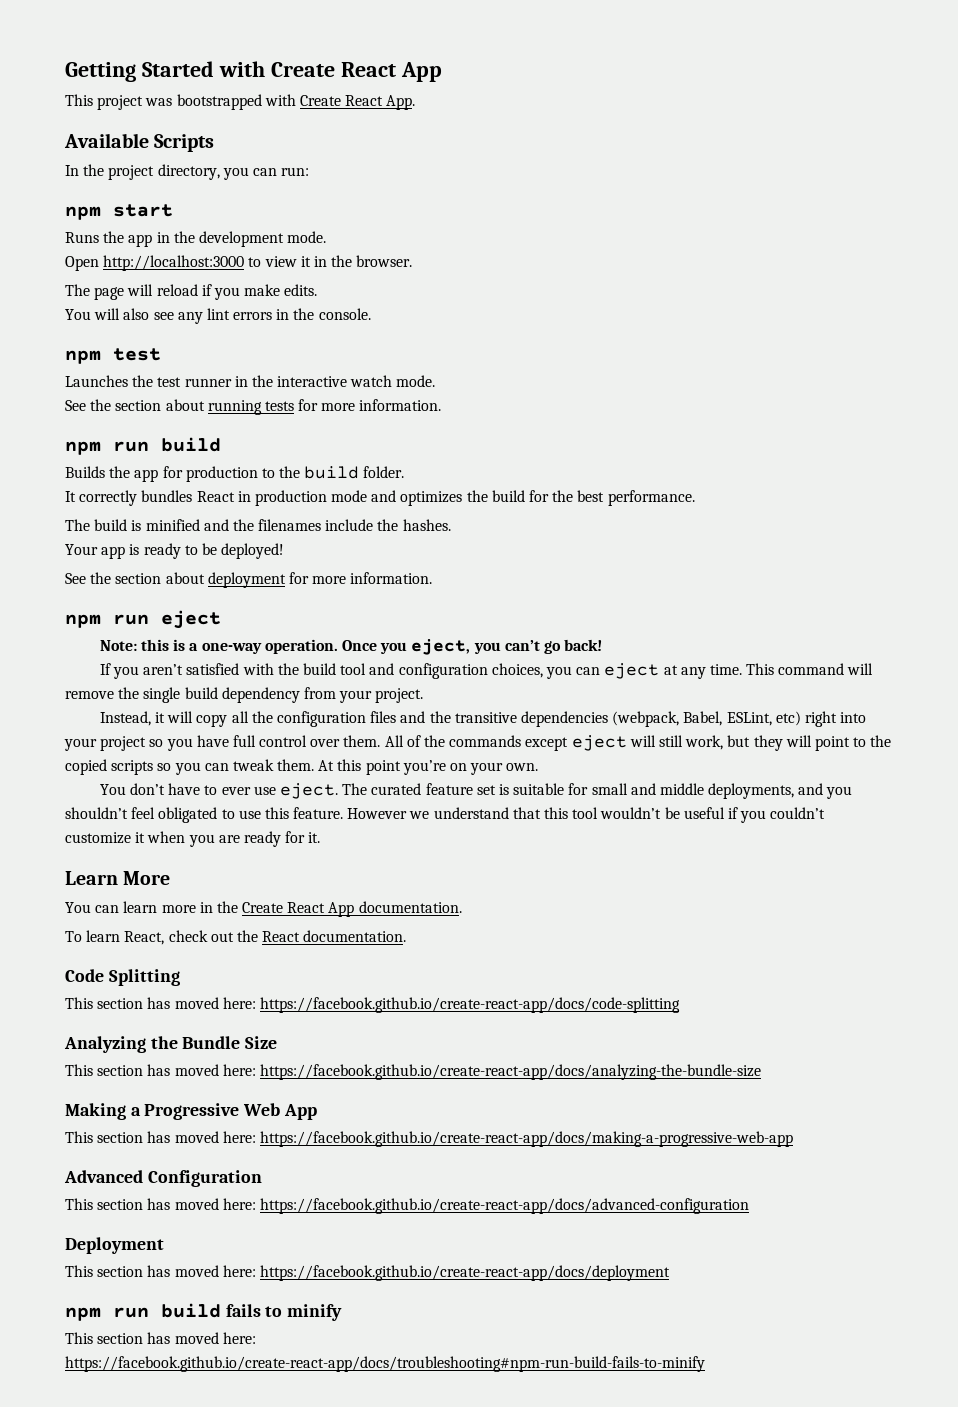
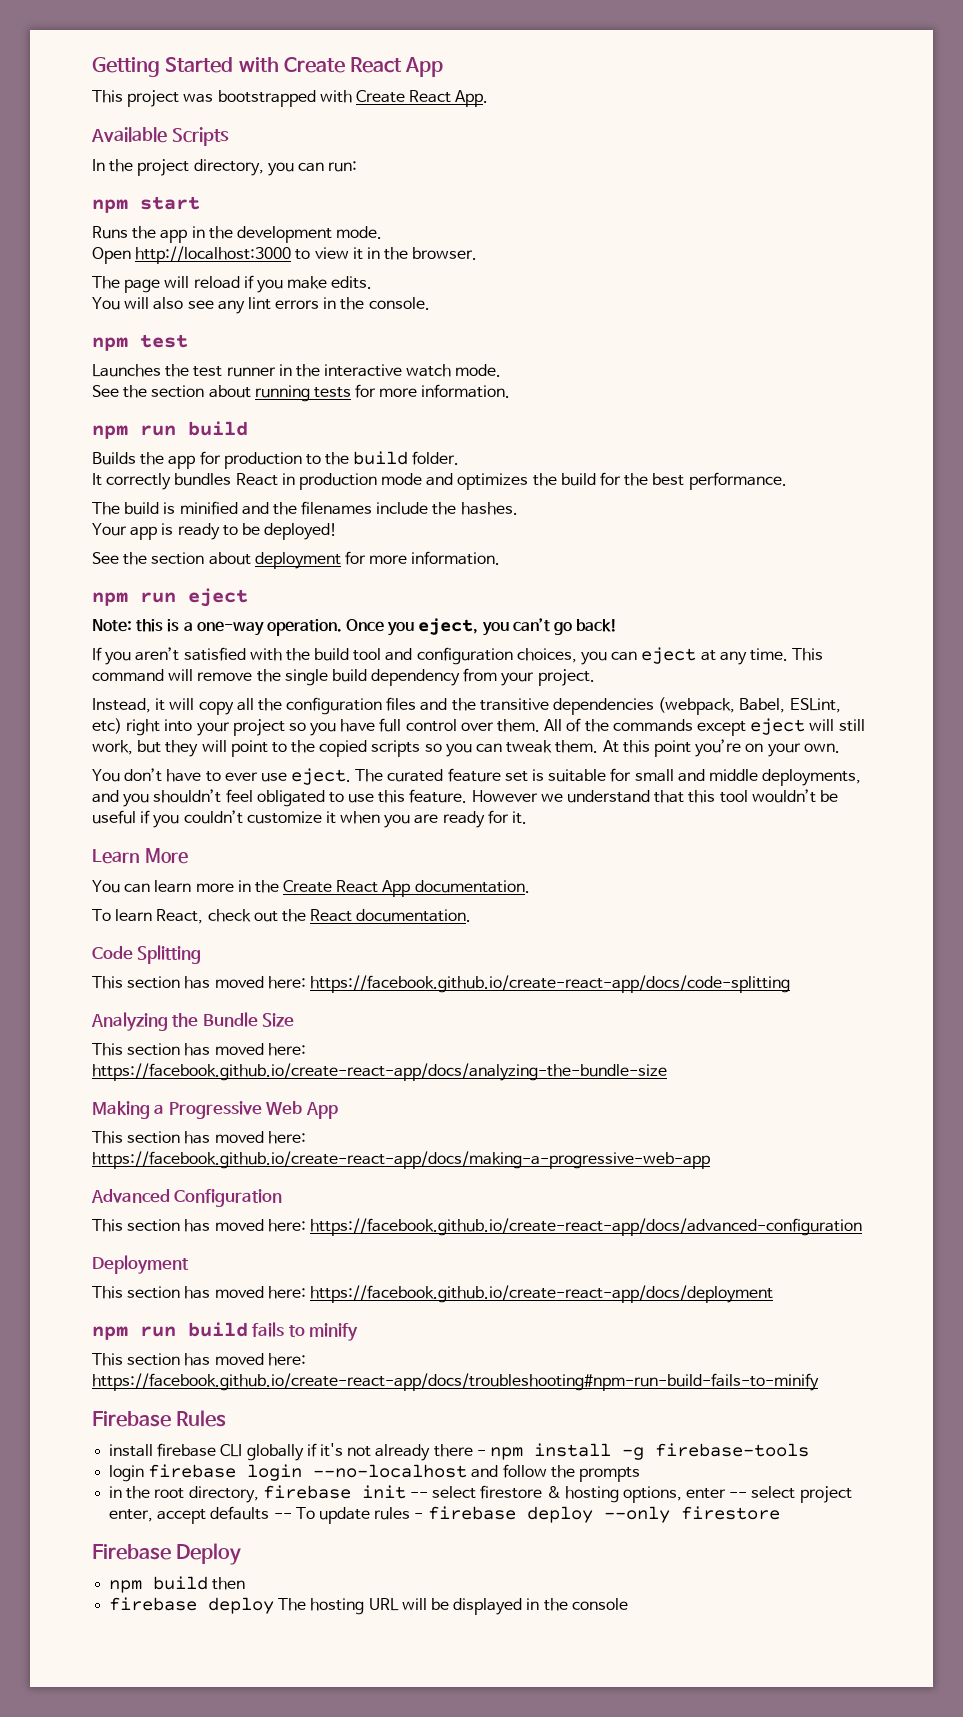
+ Firebase Rules
+ install firebase CLI globally if it's not already there - npm install -g firebase-tools
+ login firebase login --no-localhost and follow the prompts
+ in the root directory, firebase init -- select firestore & hosting options, enter -- select project enter, accept defaults -- To update rules - firebase deploy --only firestore
+ Firebase Deploy
+ npm build then
+ firebase deploy The hosting URL will be displayed in the console

